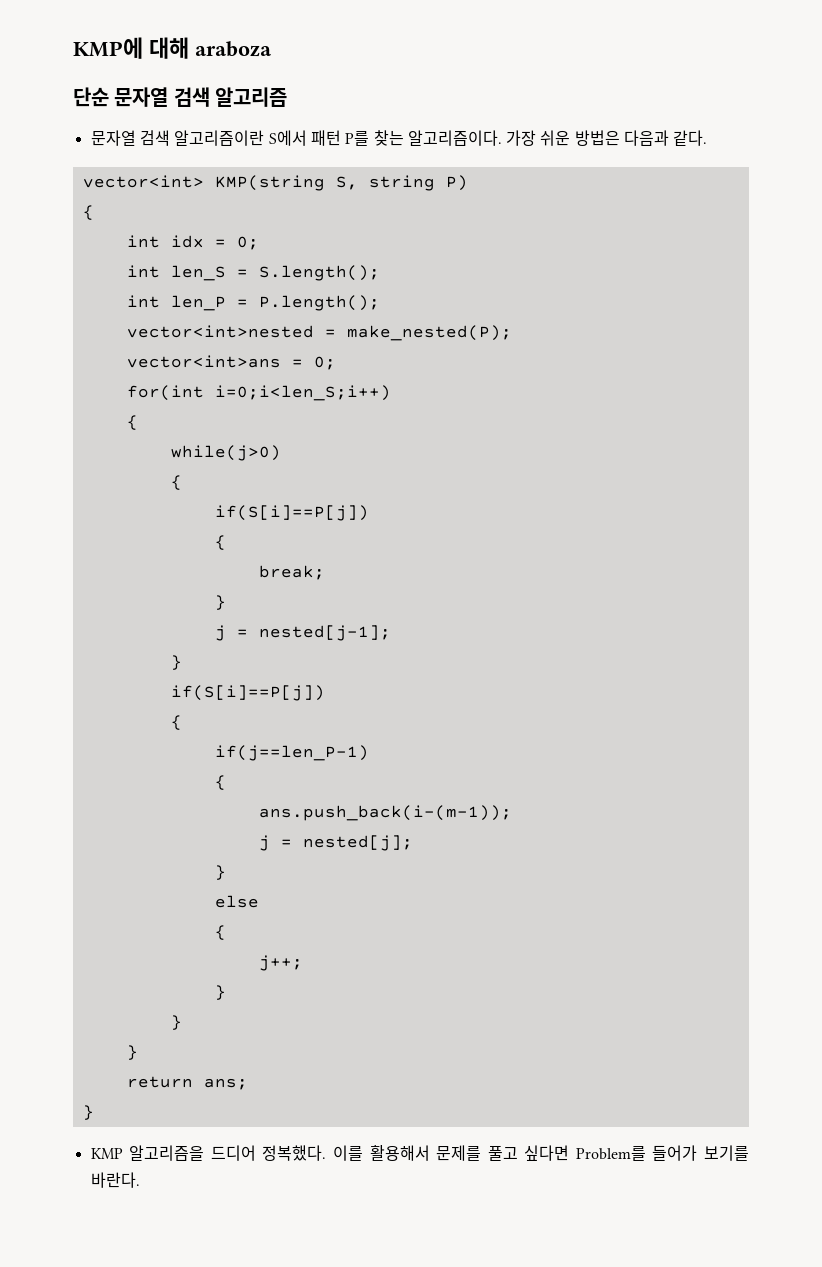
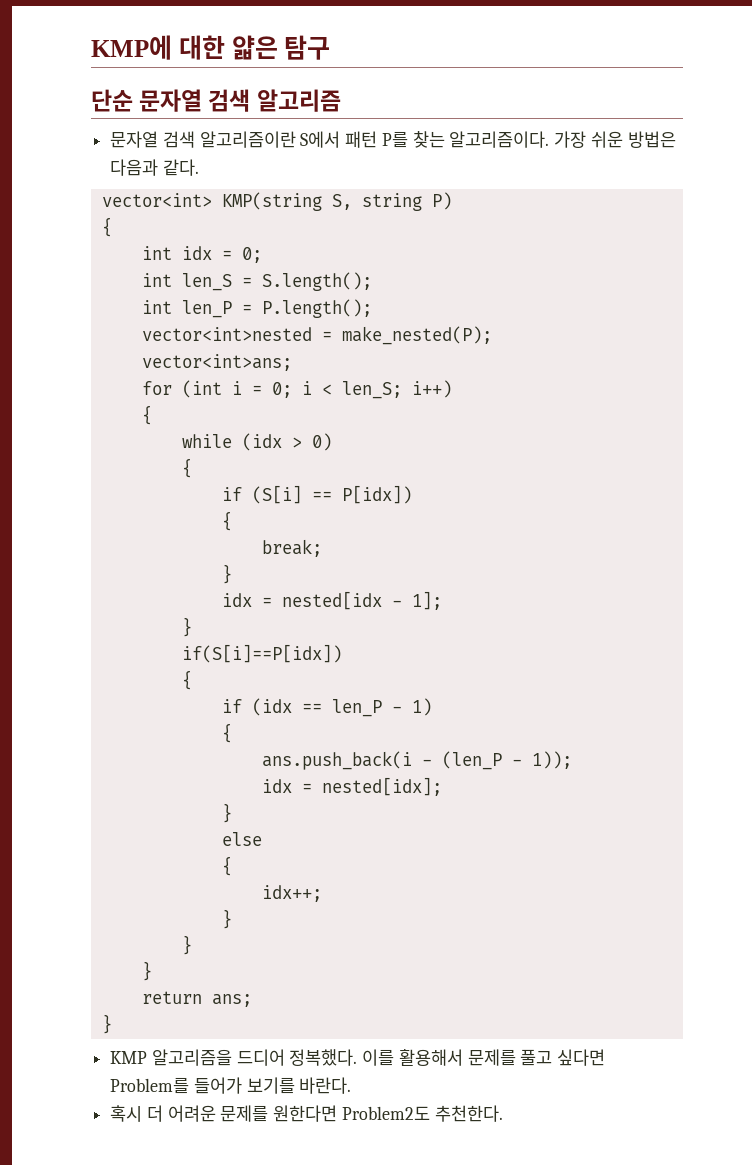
- KMP에 대해 araboza
+ KMP에 대한 얇은 탐구
- vector<int>ans = 0;
- for(int i=0;i<len_S;i++)
+ vector<int>ans;
+ for (int i = 0; i < len_S; i++)
  {
- while(j>0)
+ while (idx > 0)
  {
- if(S[i]==P[j])
+ if (S[i] == P[idx])
  {
  break;
  }
- j = nested[j-1];
+ idx = nested[idx - 1];
  }
- if(S[i]==P[j])
+ if(S[i]==P[idx])
  {
- if(j==len_P-1)
+ if (idx == len_P - 1)
  {
- ans.push_back(i-(m-1));
- j = nested[j];
+ ans.push_back(i - (len_P - 1));
+ idx = nested[idx];
- j++;
+ idx++;
+ 혹시 더 어려운 문제를 원한다면 Problem2도 추천한다.

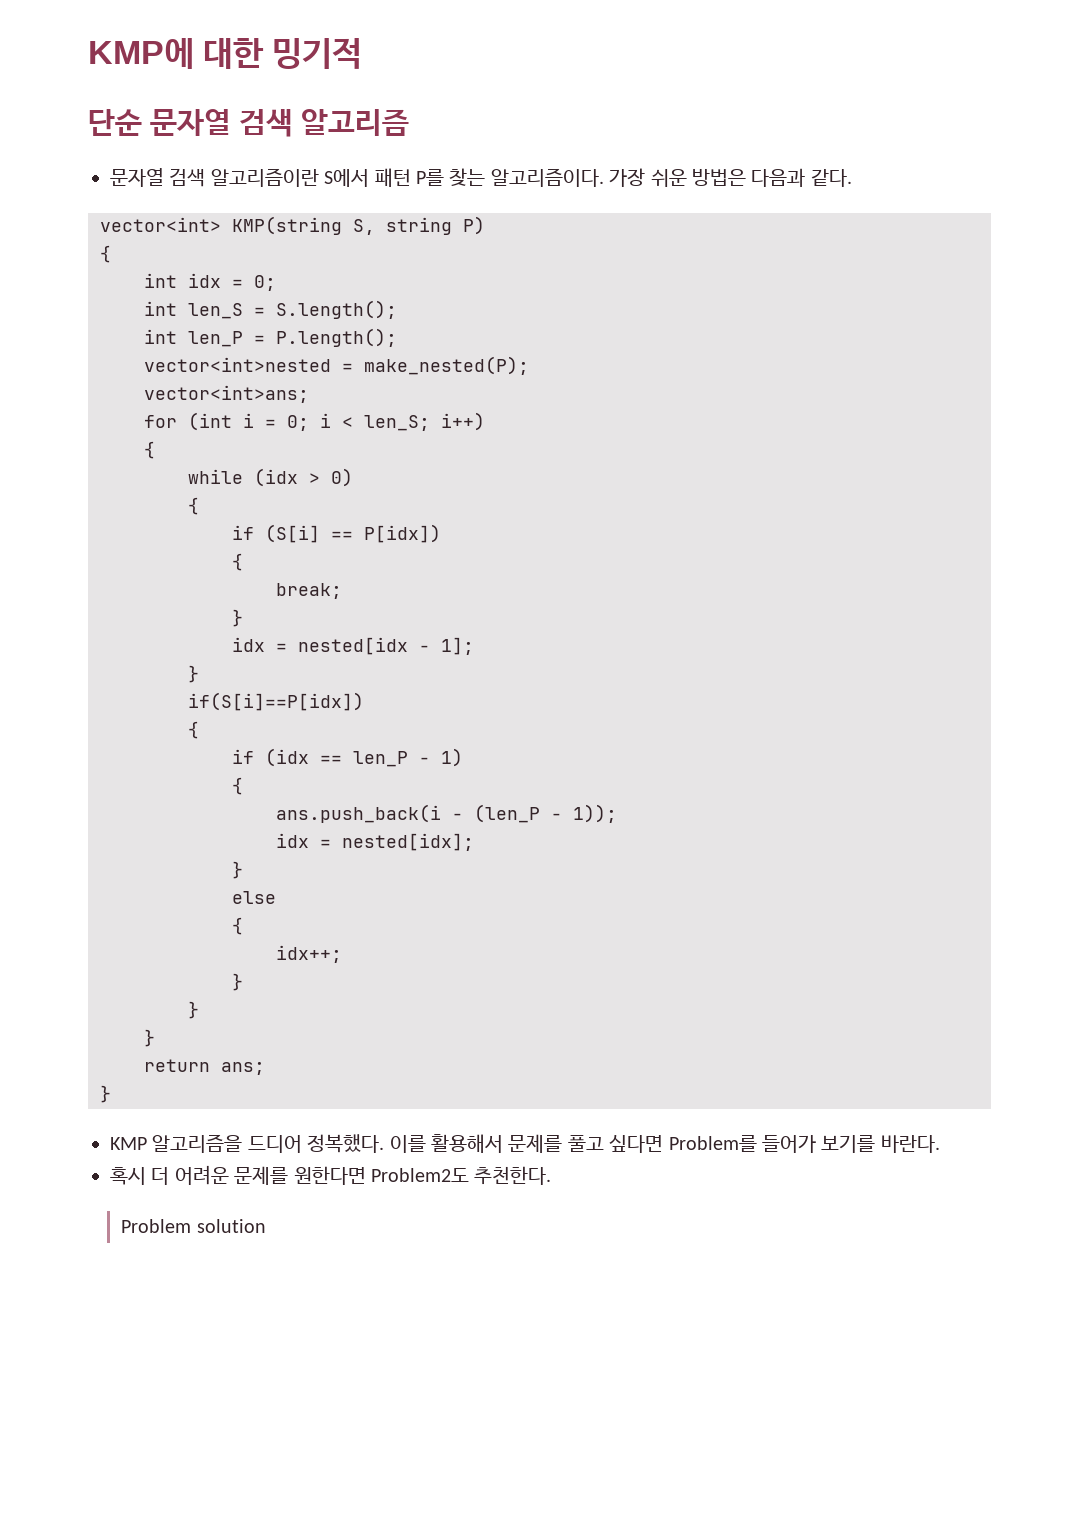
- KMP에 대한 얇은 탐구
+ KMP에 대한 밍기적
+ Problem solution

